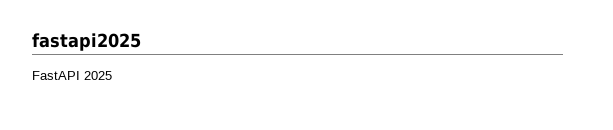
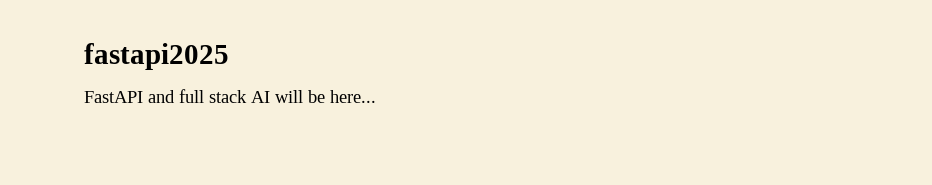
- FastAPI 2025
+ FastAPI and full stack AI will be here...

